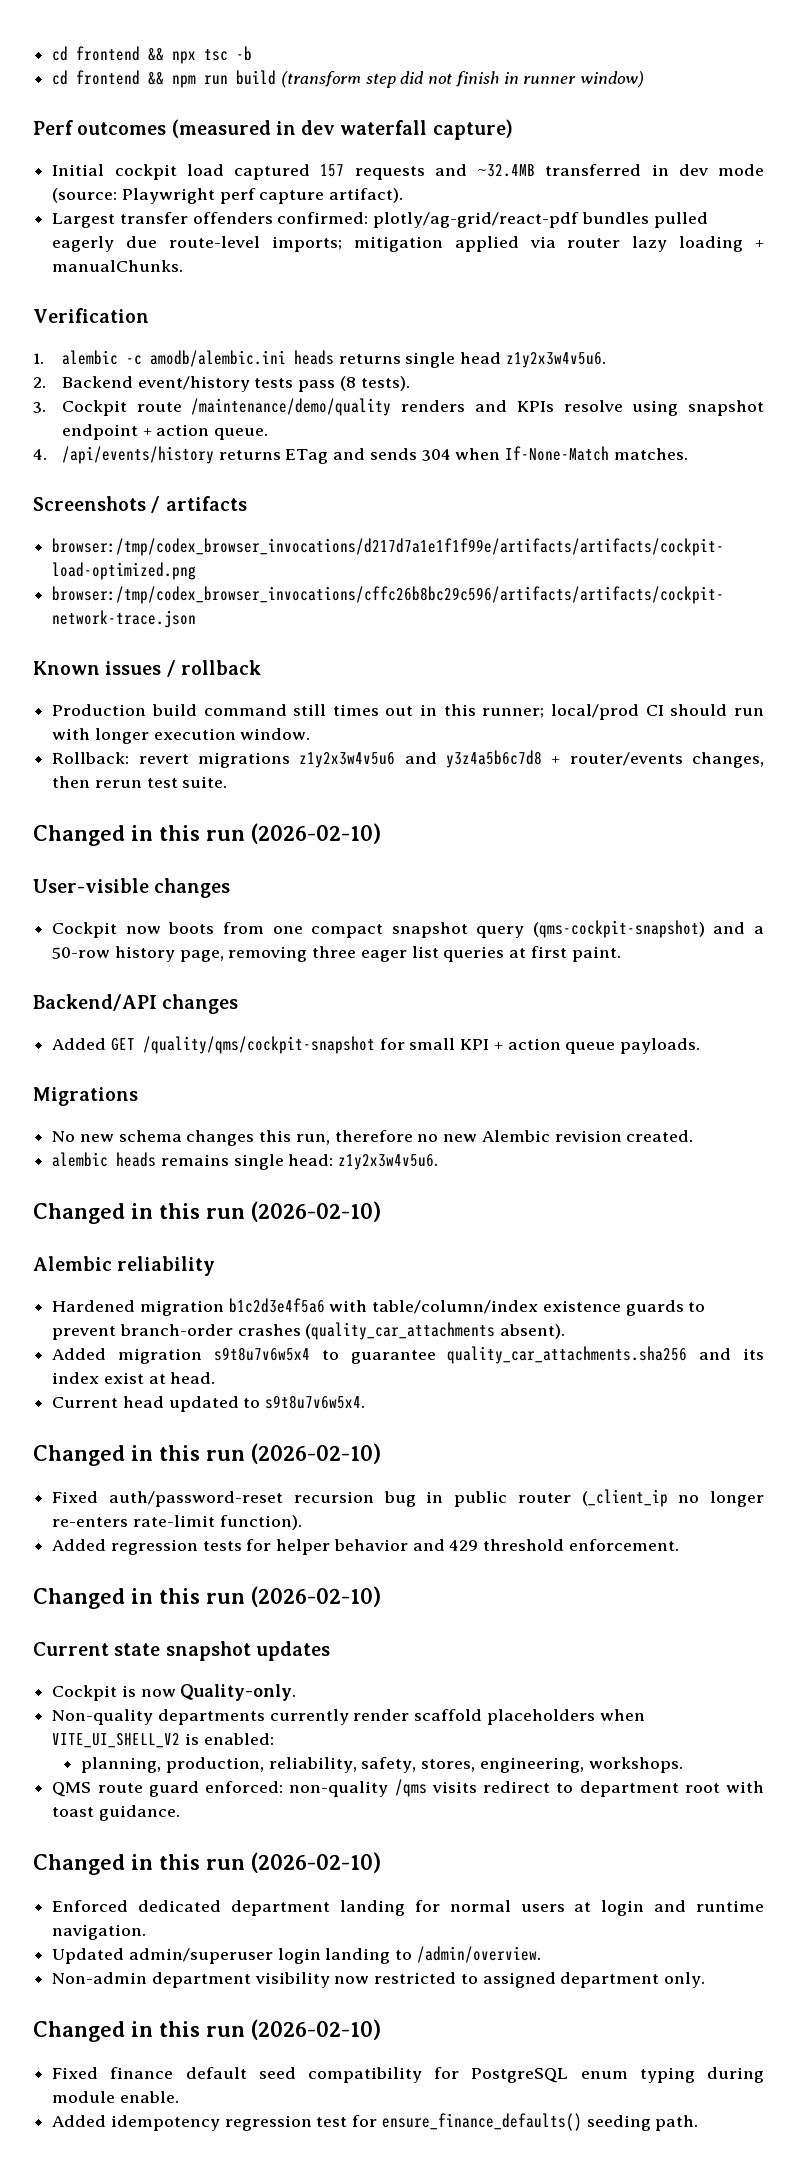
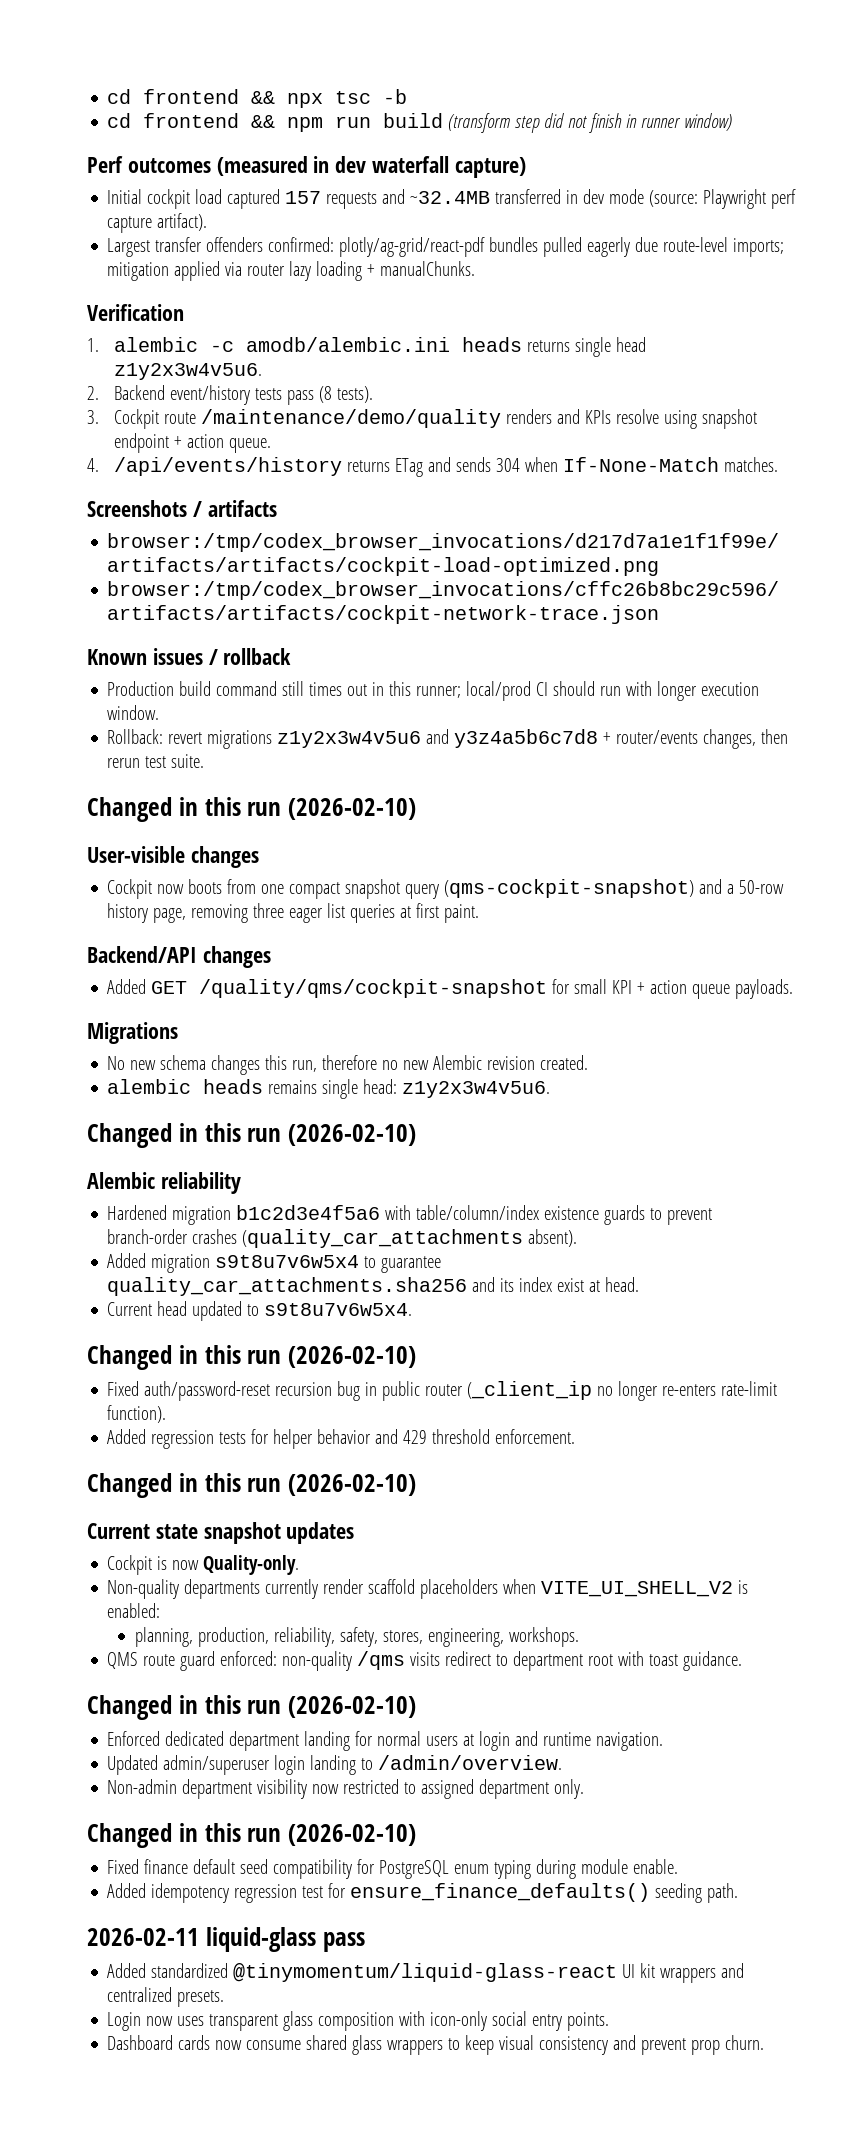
+ 2026-02-11 liquid-glass pass
+ Added standardized @tinymomentum/liquid-glass-react UI kit wrappers and centralized presets.
+ Login now uses transparent glass composition with icon-only social entry points.
+ Dashboard cards now consume shared glass wrappers to keep visual consistency and prevent prop churn.

